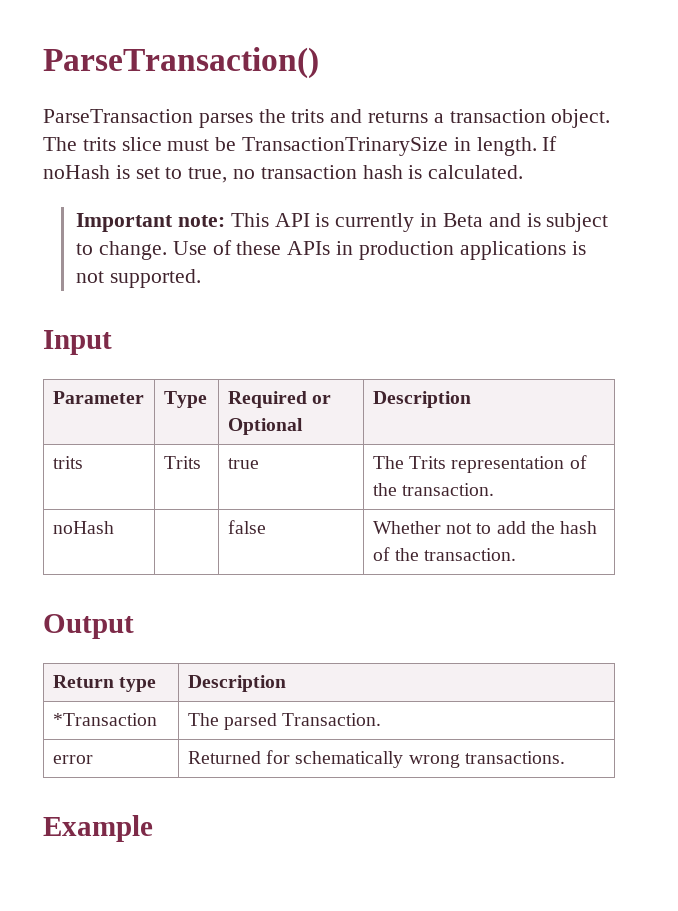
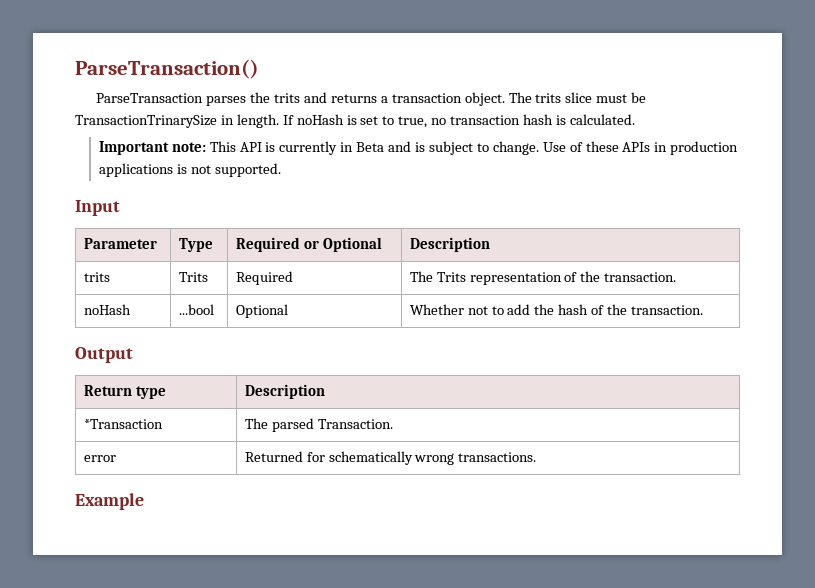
- trits | Trits | true | The Trits representation of the transaction.
+ trits | Trits | Required | The Trits representation of the transaction.
- noHash | | false | Whether not to add the hash of the transaction.
+ noHash | ...bool | Optional | Whether not to add the hash of the transaction.

